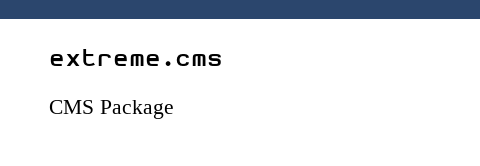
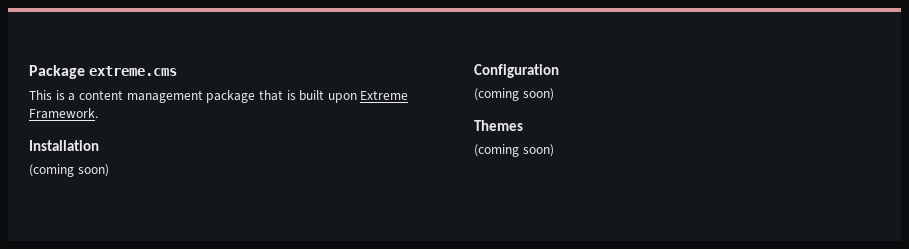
- extreme.cms
+ Package extreme.cms
- CMS Package
+ This is a content management package that is built upon Extreme Framework.
+ Installation
+ (coming soon)
+ Configuration
+ (coming soon)
+ Themes
+ (coming soon)

